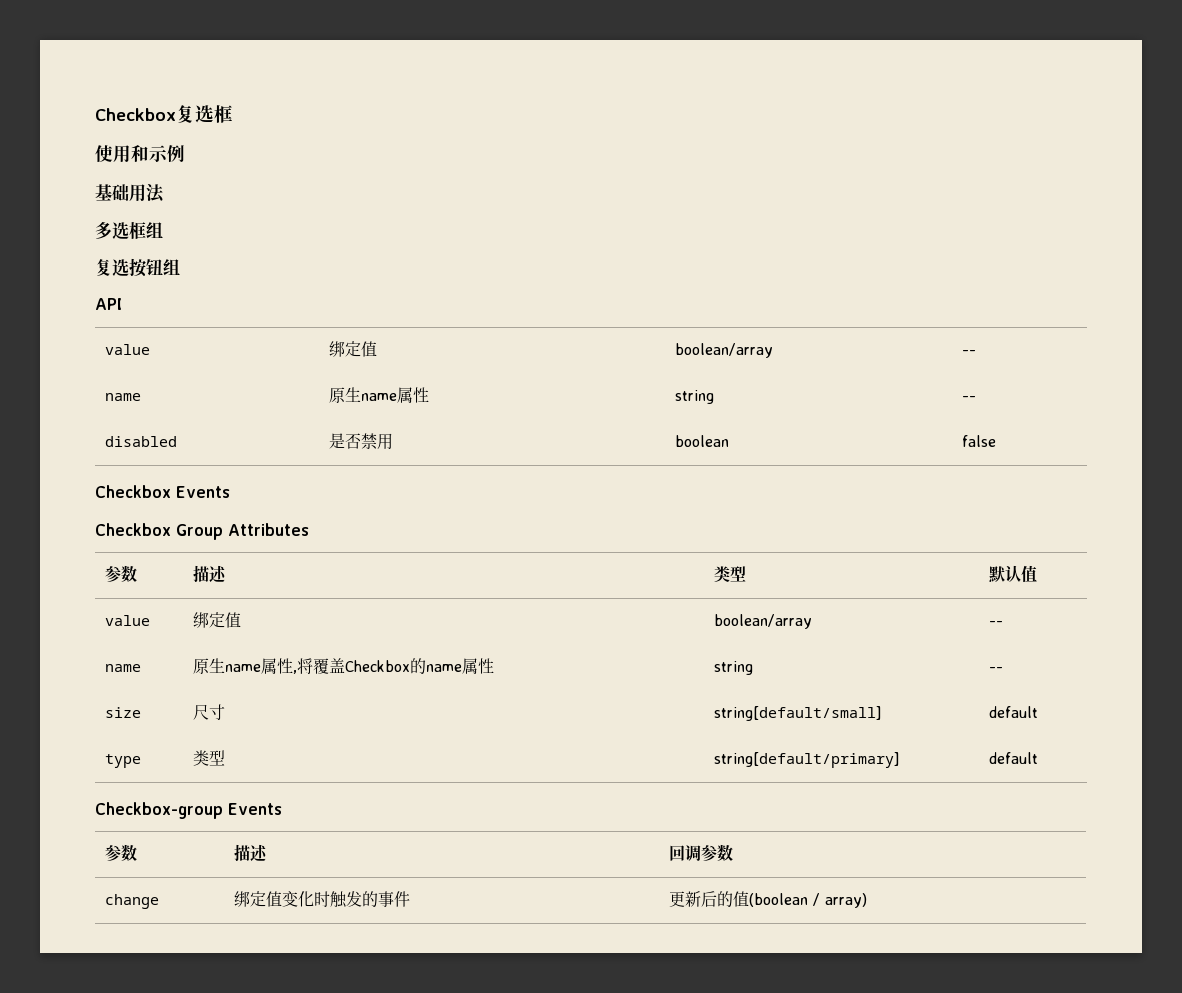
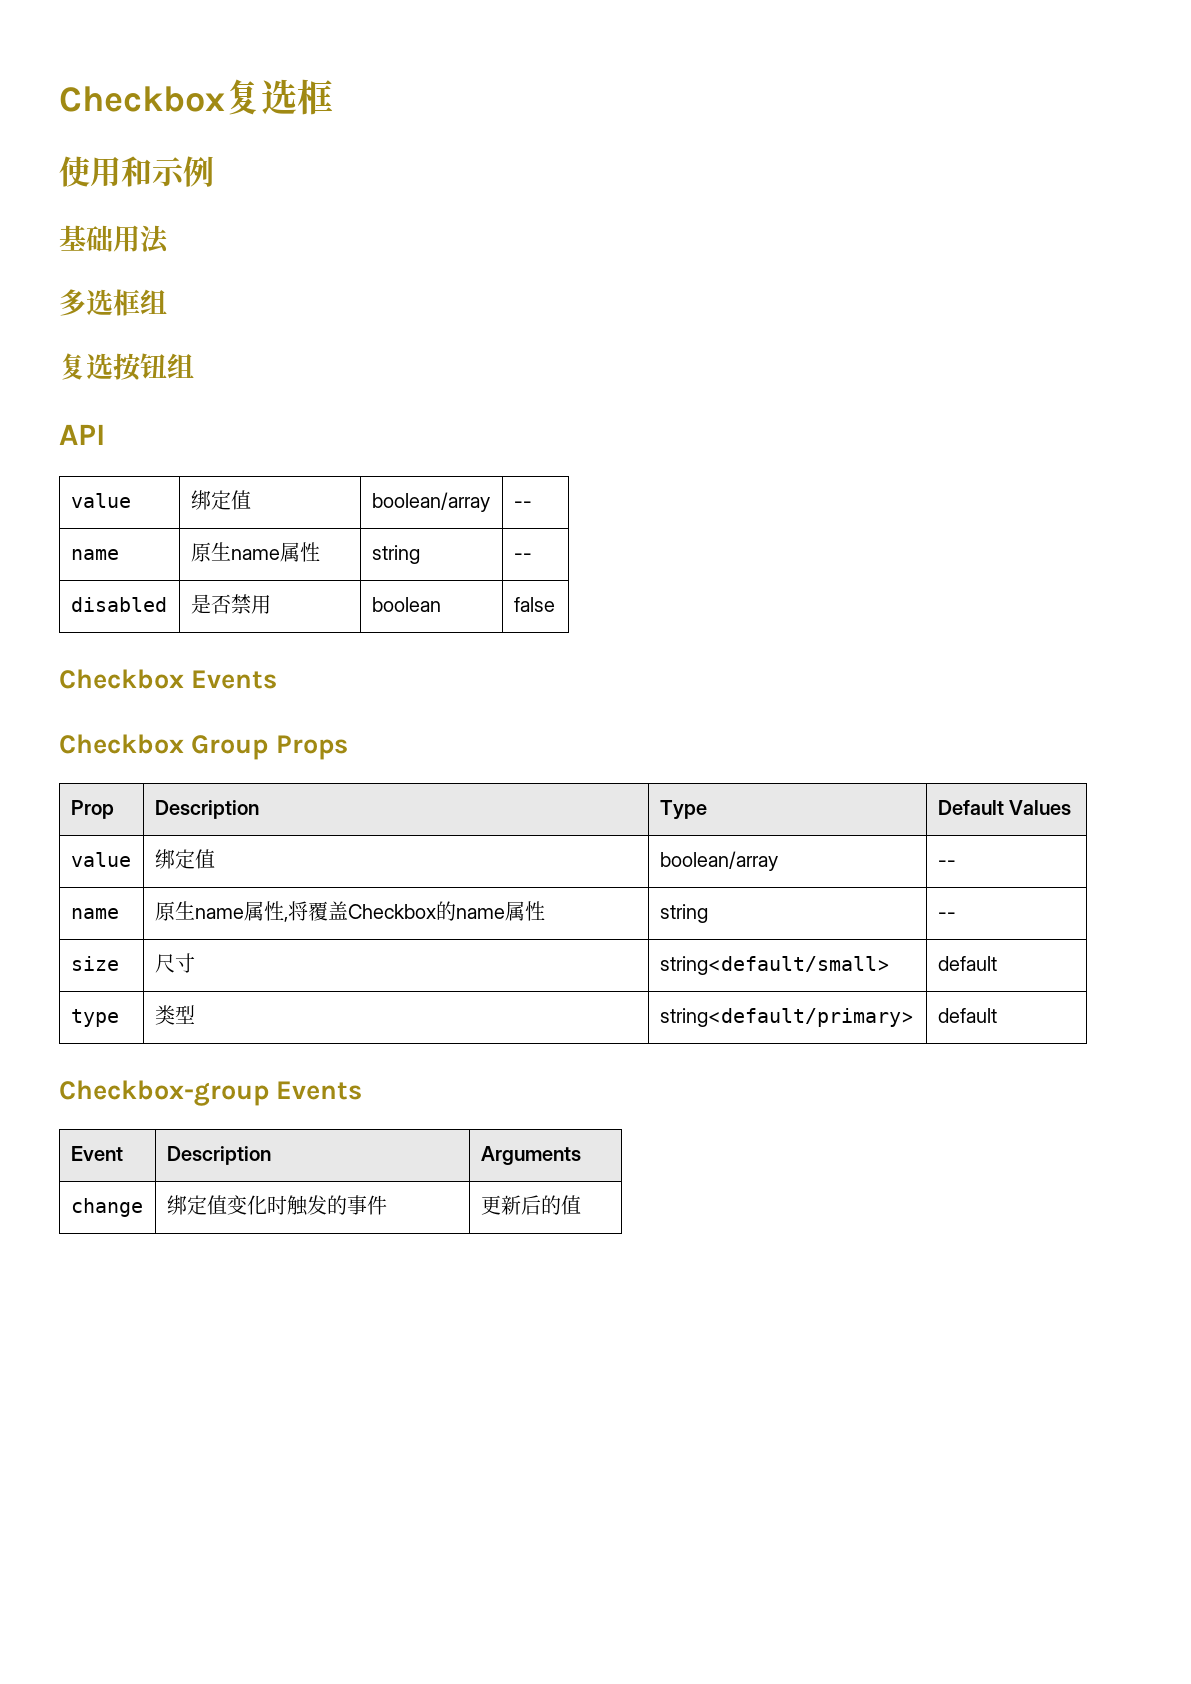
- Checkbox Group Attributes
- 参数 | 描述 | 类型 | 默认值
+ Checkbox Group Props
+ Prop | Description | Type | Default Values
- size | 尺寸 | string[default/small] | default
+ size | 尺寸 | string<default/small> | default
- type | 类型 | string[default/primary] | default
+ type | 类型 | string<default/primary> | default
- 参数 | 描述 | 回调参数
+ Event | Description | Arguments
- change | 绑定值变化时触发的事件 | 更新后的值(boolean / array)
+ change | 绑定值变化时触发的事件 | 更新后的值

